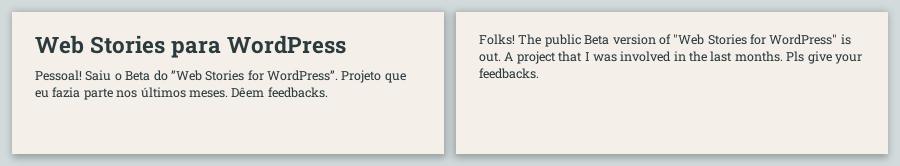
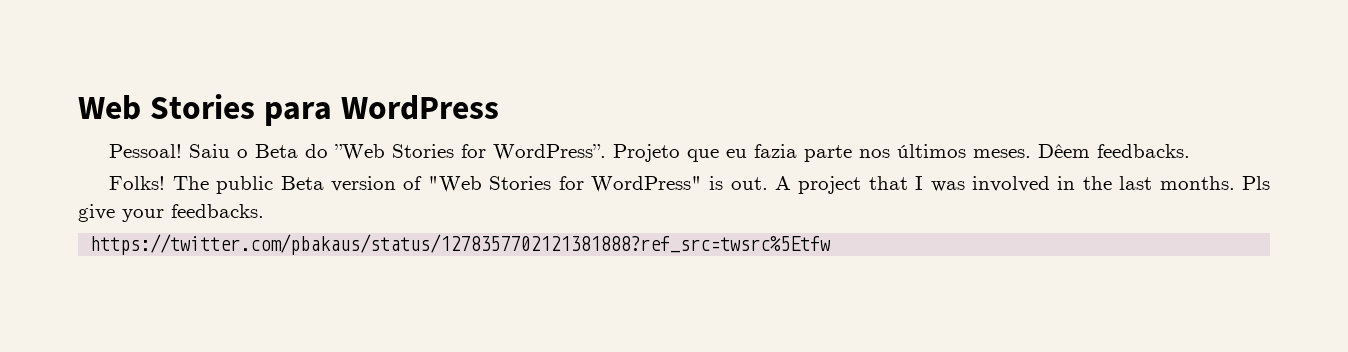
+ https://twitter.com/pbakaus/status/1278357702121381888?ref_src=twsrc%5Etfw

